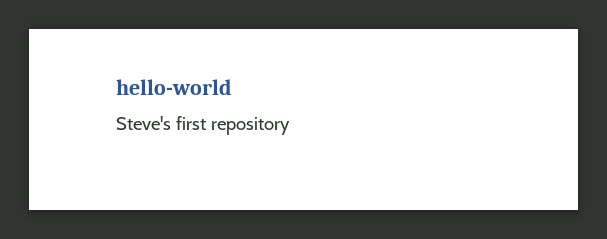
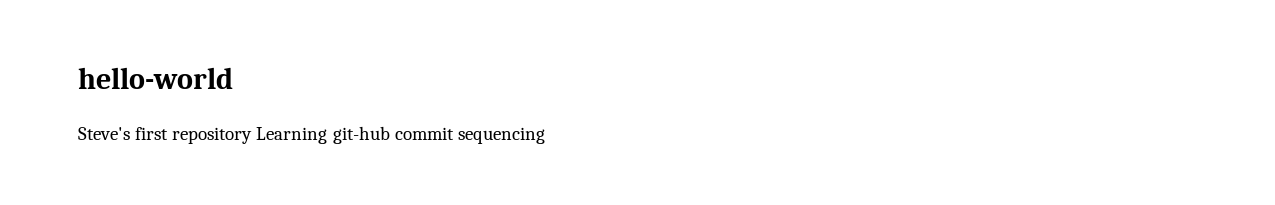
- Steve's first repository
+ Steve's first repository Learning git-hub commit sequencing

